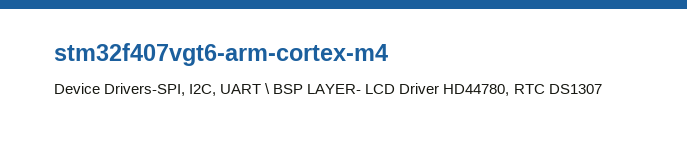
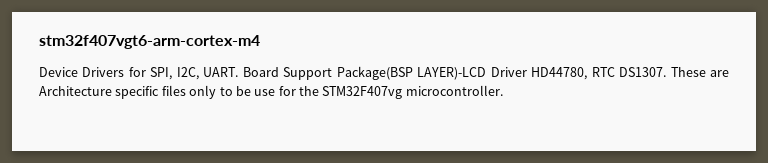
- Device Drivers-SPI, I2C, UART \ BSP LAYER- LCD Driver HD44780, RTC DS1307
+ Device Drivers for SPI, I2C, UART. Board Support Package(BSP LAYER)-LCD Driver HD44780, RTC DS1307. These are Architecture specific files only to be use for the STM32F407vg microcontroller.

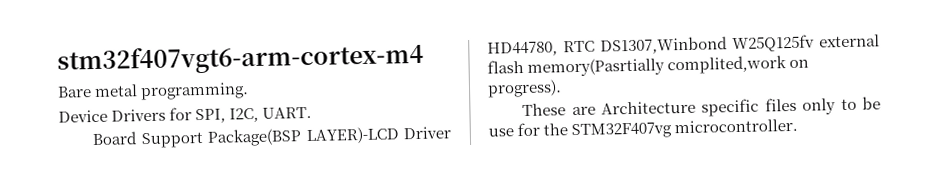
+ Bare metal programming.
- Device Drivers for SPI, I2C, UART. Board Support Package(BSP LAYER)-LCD Driver HD44780, RTC DS1307. These are Architecture specific files only to be use for the STM32F407vg microcontroller.
+ Device Drivers for SPI, I2C, UART.
+ Board Support Package(BSP LAYER)-LCD Driver HD44780, RTC DS1307,Winbond W25Q125fv external flash memory(Pasrtially complited,work on progress).
+ These are Architecture specific files only to be use for the STM32F407vg microcontroller.

